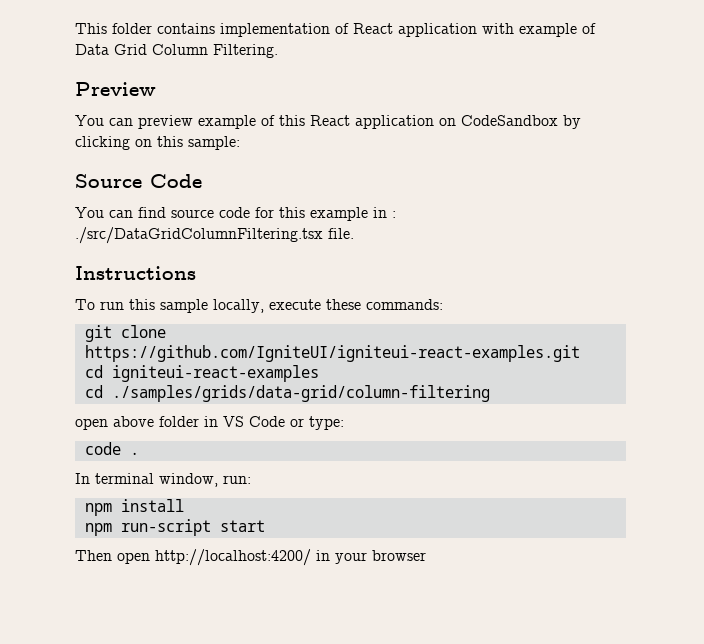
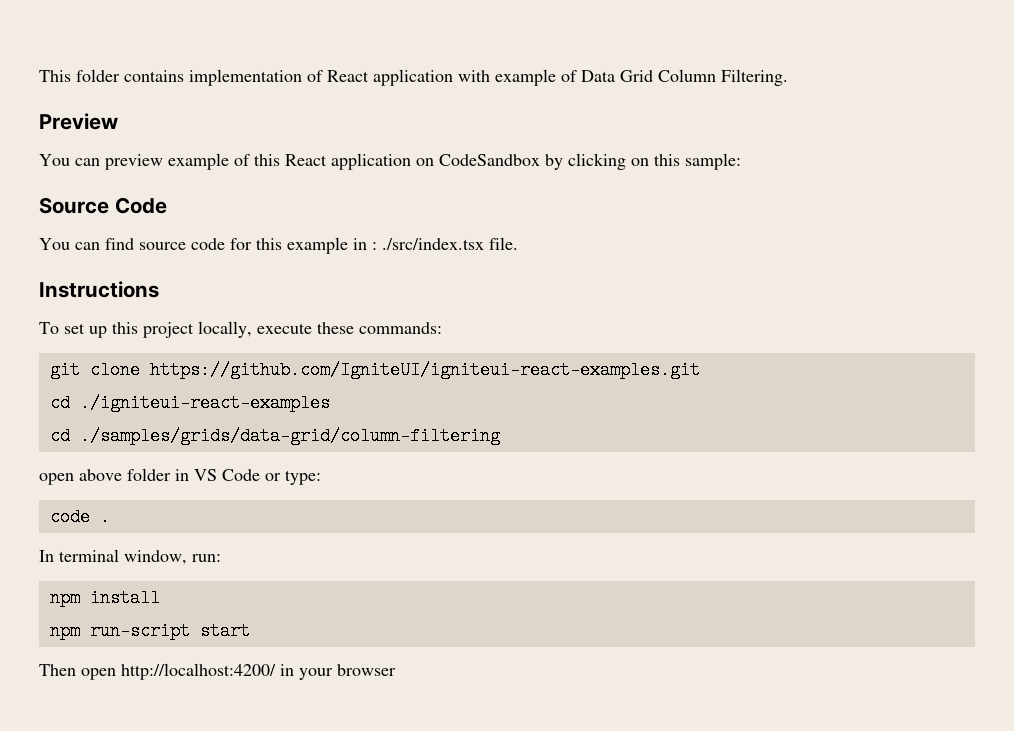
- You can find source code for this example in : ./src/DataGridColumnFiltering.tsx file.
+ You can find source code for this example in : ./src/index.tsx file.
- To run this sample locally, execute these commands:
+ To set up this project locally, execute these commands:
- cd igniteui-react-examples
+ cd ./igniteui-react-examples

